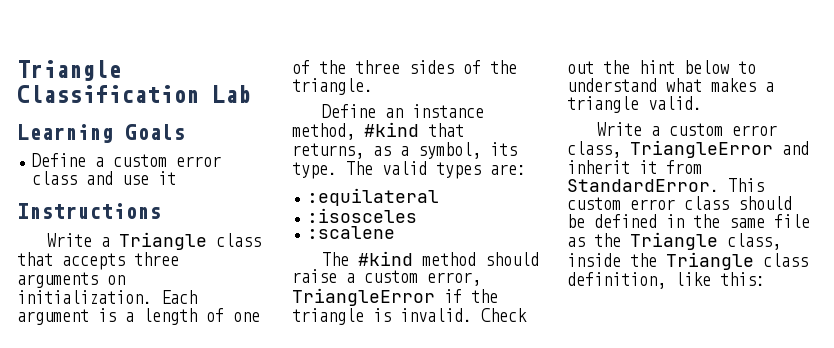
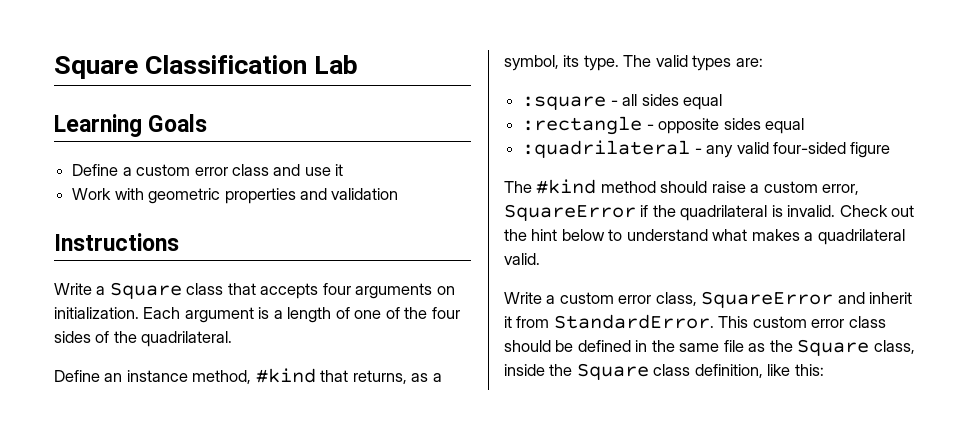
- Triangle Classification Lab
+ Square Classification Lab
+ Work with geometric properties and validation
- Write a Triangle class that accepts three arguments on initialization.
+ Write a Square class that accepts four arguments on initialization.
- Each argument is a length of one of the three sides of the triangle.
+ Each argument is a length of one of the four sides of the quadrilateral.
- :equilateral
- :isosceles
- :scalene
+ :square - all sides equal
+ :rectangle - opposite sides equal
+ :quadrilateral - any valid four-sided figure
- The #kind method should raise a custom error, TriangleError if the triangle is invalid.
+ The #kind method should raise a custom error, SquareError if the quadrilateral is invalid.
- Check out the hint below to understand what makes a triangle valid.
+ Check out the hint below to understand what makes a quadrilateral valid.
- Write a custom error class, TriangleError and inherit it from StandardError.
+ Write a custom error class, SquareError and inherit it from StandardError.
- This custom error class should be defined in the same file as the Triangle class, inside the Triangle class definition, like this:
+ This custom error class should be defined in the same file as the Square class, inside the Square class definition, like this:

